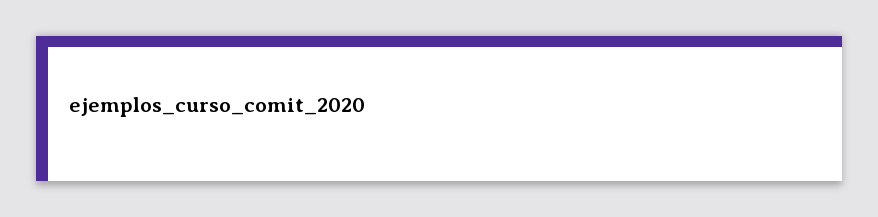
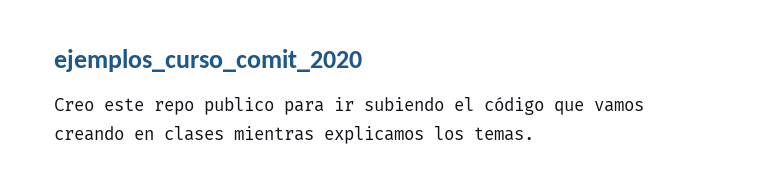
+ Creo este repo publico para ir subiendo el código que vamos creando en clases mientras explicamos los temas.

